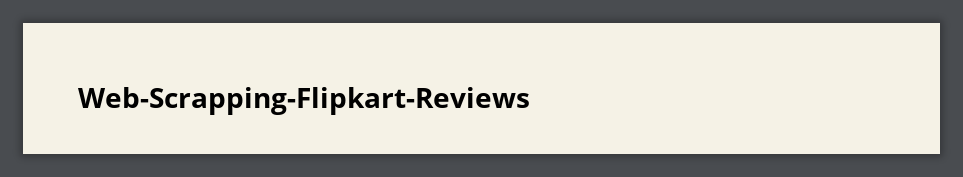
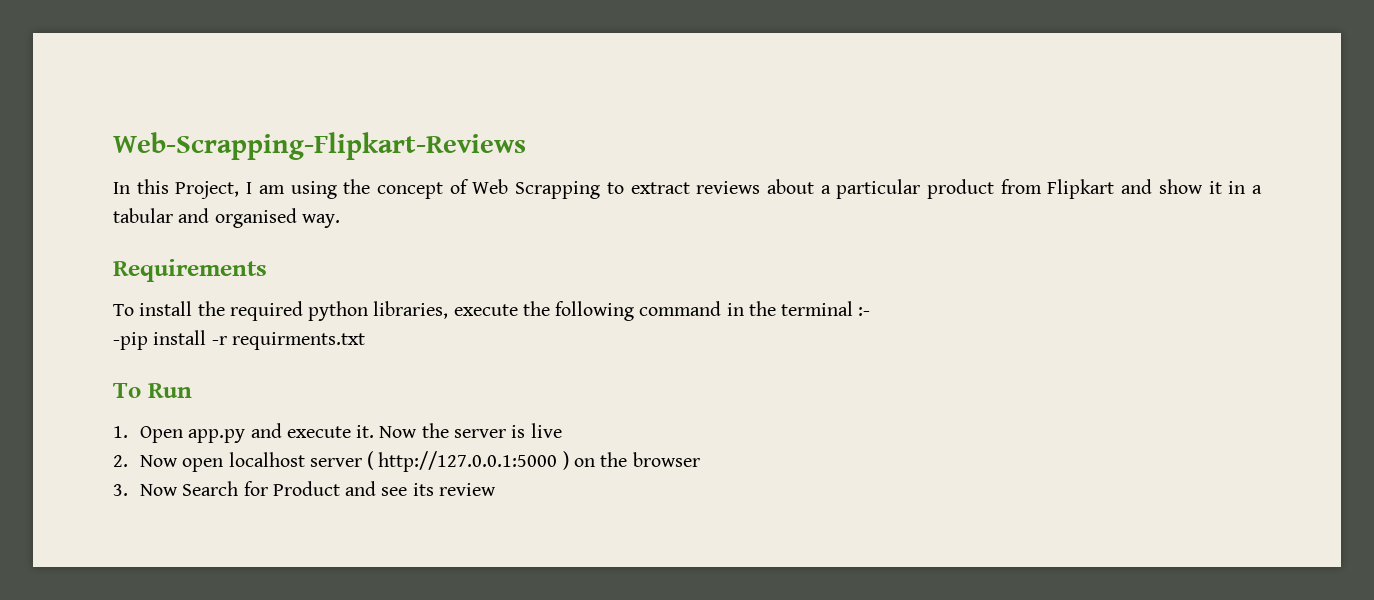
+ In this Project, I am using the concept of Web Scrapping to extract reviews about a particular product from Flipkart and show it in a tabular and organised way.
+ Requirements
+ To install the required python libraries, execute the following command in the terminal :-
+ -pip install -r requirments.txt
+ To Run
+ 1. Open app.py and execute it. Now the server is live
+ 2. Now open localhost server ( http://127.0.0.1:5000 ) on the browser
+ 3. Now Search for Product and see its review

